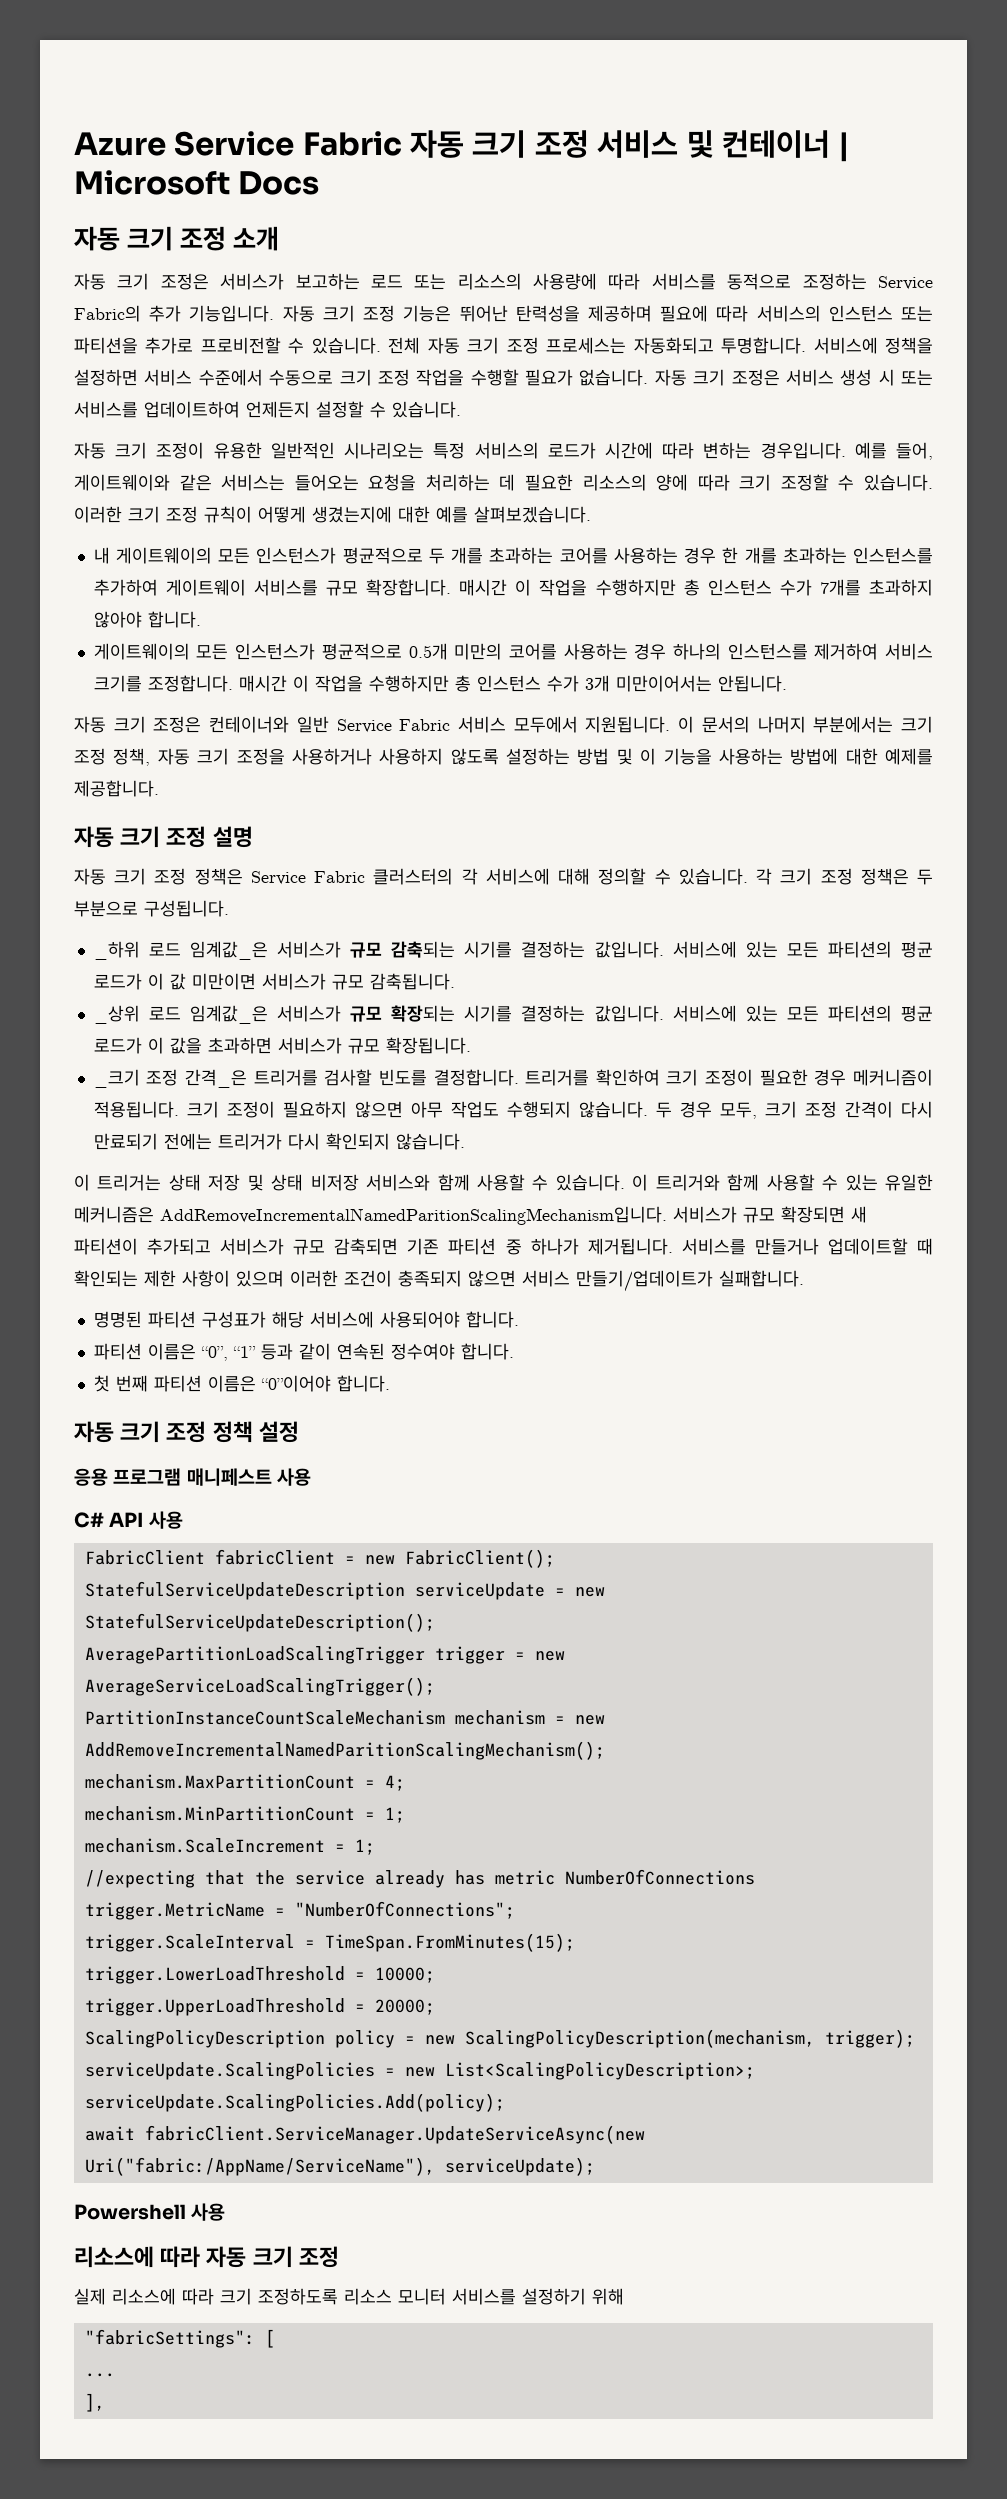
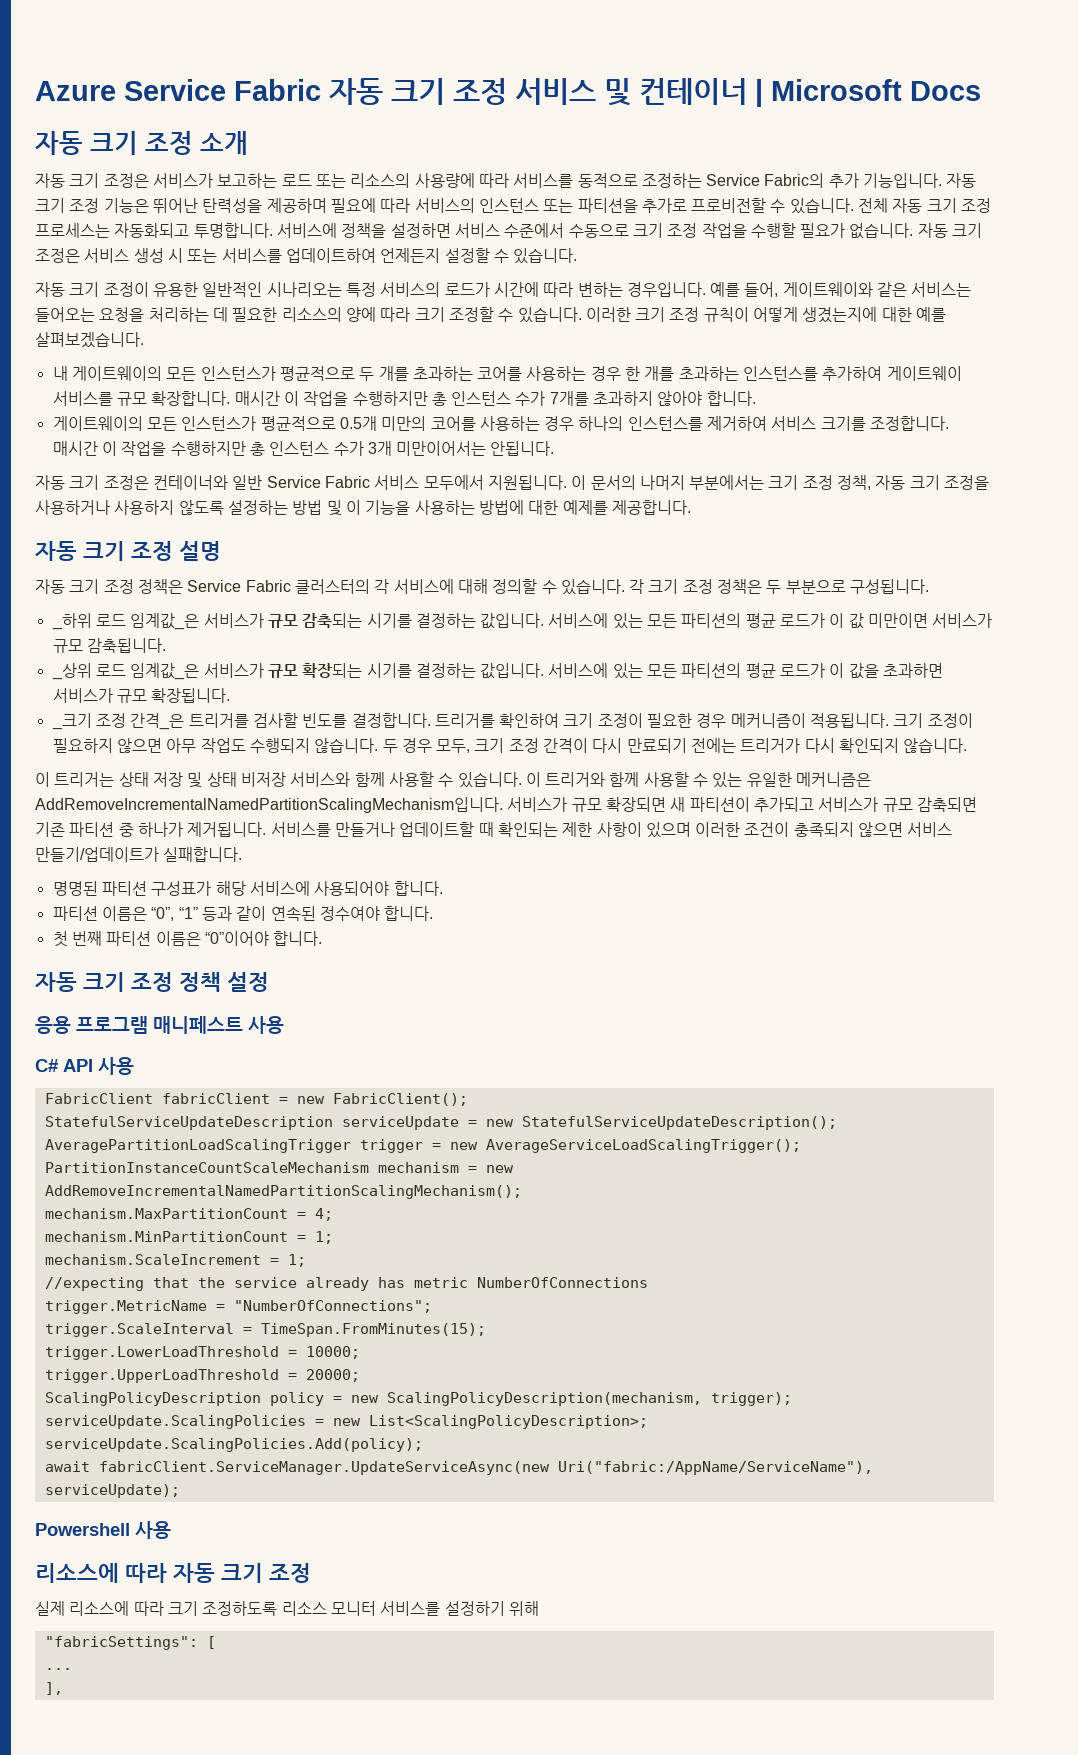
- 이 트리거와 함께 사용할 수 있는 유일한 메커니즘은 AddRemoveIncrementalNamedParitionScalingMechanism입니다.
+ 이 트리거와 함께 사용할 수 있는 유일한 메커니즘은 AddRemoveIncrementalNamedPartitionScalingMechanism입니다.
- PartitionInstanceCountScaleMechanism mechanism = new AddRemoveIncrementalNamedParitionScalingMechanism();
+ PartitionInstanceCountScaleMechanism mechanism = new AddRemoveIncrementalNamedPartitionScalingMechanism();

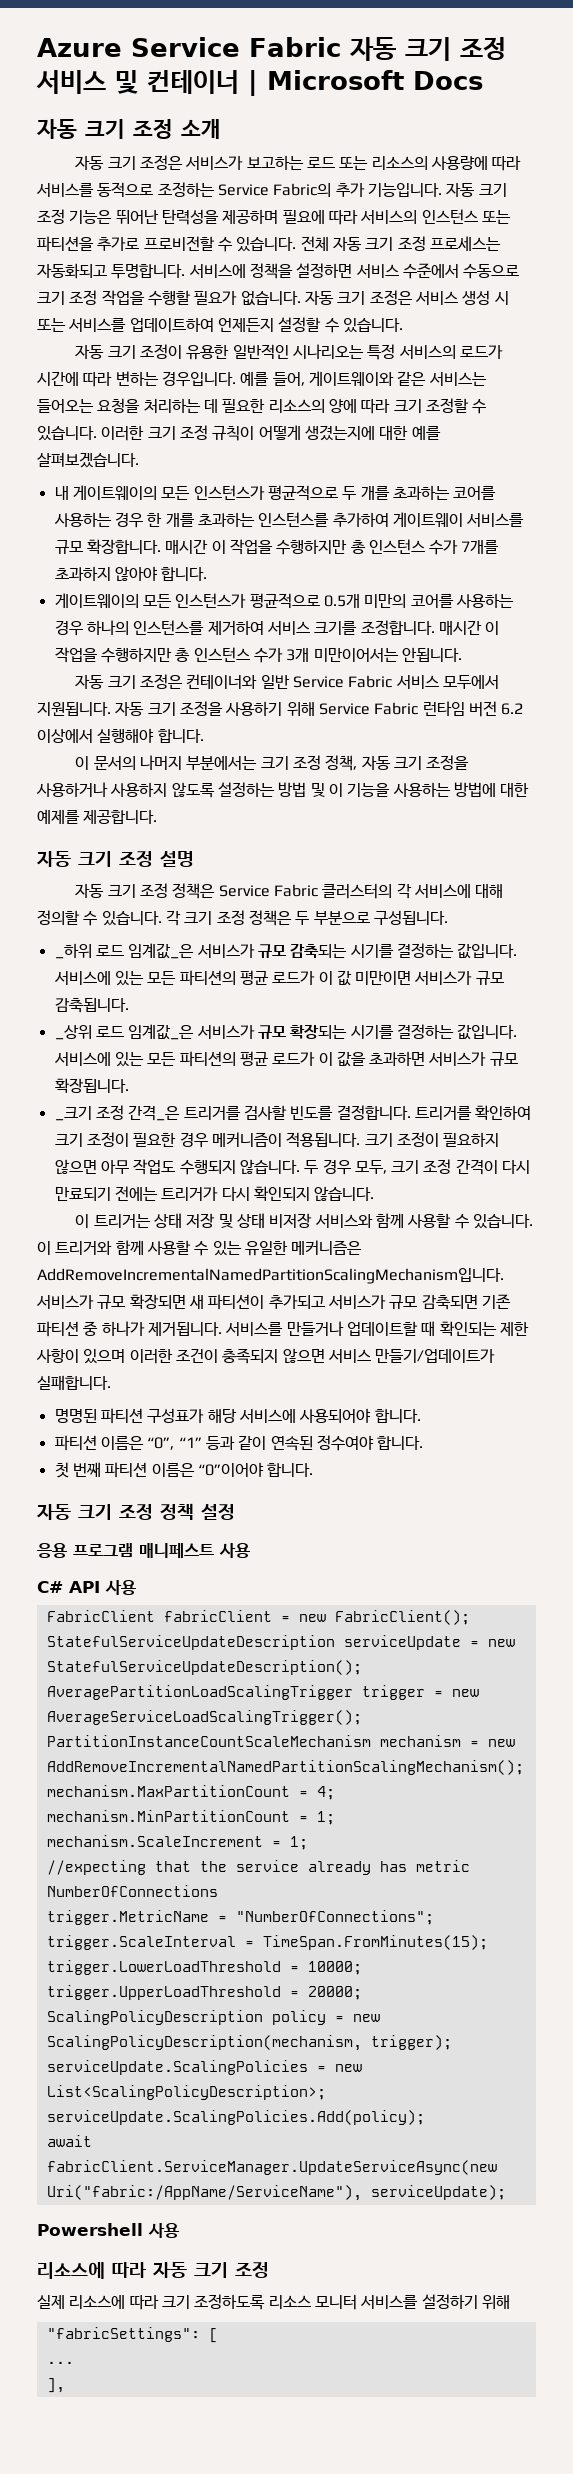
- 자동 크기 조정은 컨테이너와 일반 Service Fabric 서비스 모두에서 지원됩니다. 이 문서의 나머지 부분에서는 크기 조정 정책, 자동 크기 조정을 사용하거나 사용하지 않도록 설정하는 방법 및 이 기능을 사용하는 방법에 대한 예제를 제공합니다.
+ 자동 크기 조정은 컨테이너와 일반 Service Fabric 서비스 모두에서 지원됩니다. 자동 크기 조정을 사용하기 위해 Service Fabric 런타임 버전 6.2 이상에서 실행해야 합니다.
+ 이 문서의 나머지 부분에서는 크기 조정 정책, 자동 크기 조정을 사용하거나 사용하지 않도록 설정하는 방법 및 이 기능을 사용하는 방법에 대한 예제를 제공합니다.

